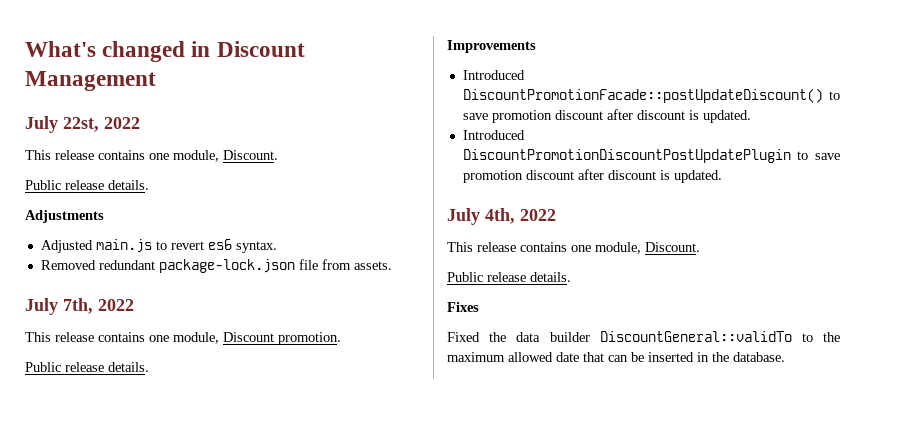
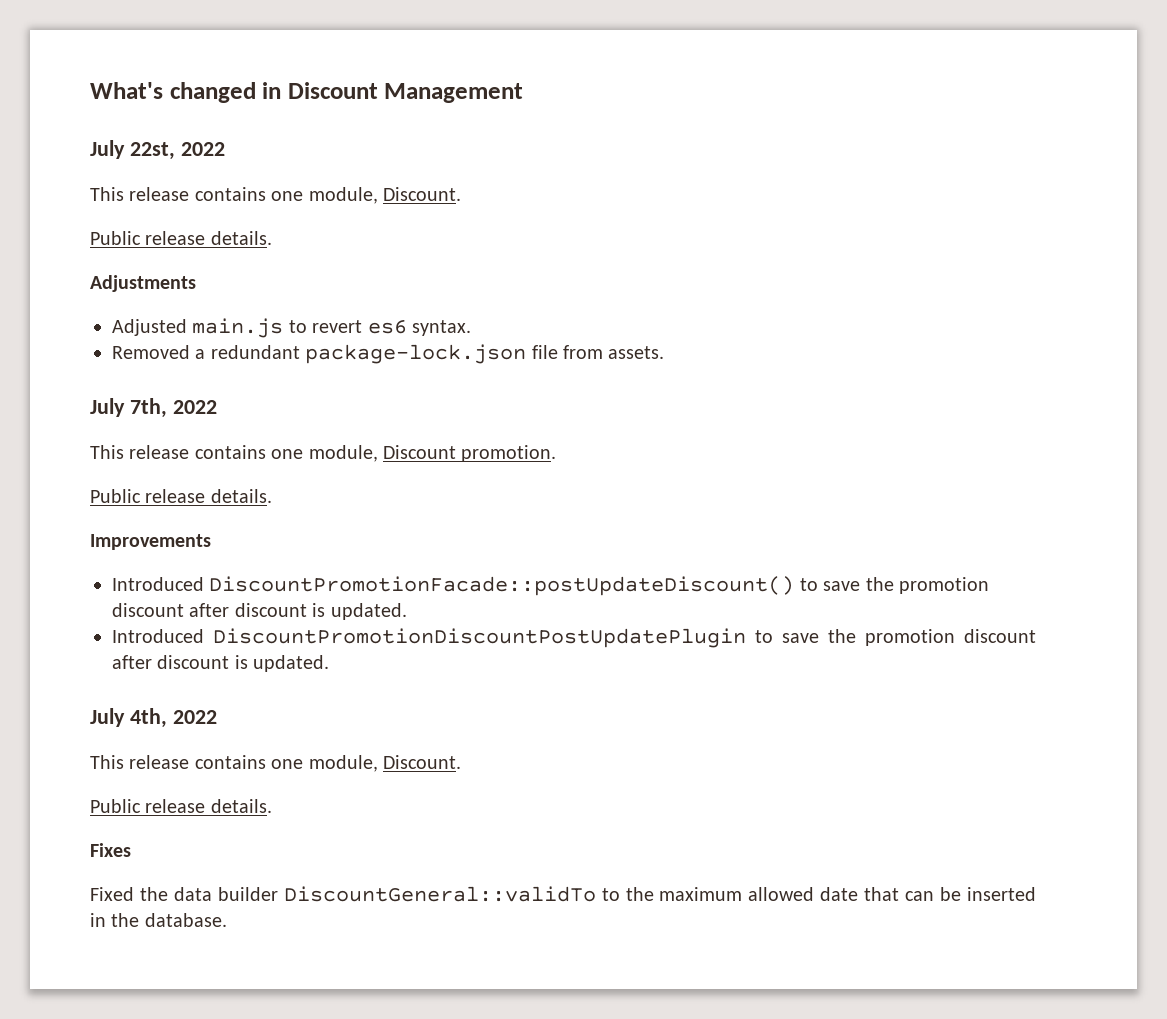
- Removed redundant package-lock.json file from assets.
+ Removed a redundant package-lock.json file from assets.
- Introduced DiscountPromotionFacade::postUpdateDiscount() to save promotion discount after discount is updated.
+ Introduced DiscountPromotionFacade::postUpdateDiscount() to save the promotion discount after discount is updated.
- Introduced DiscountPromotionDiscountPostUpdatePlugin to save promotion discount after discount is updated.
+ Introduced DiscountPromotionDiscountPostUpdatePlugin to save the promotion discount after discount is updated.

